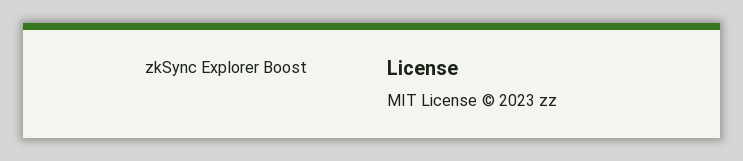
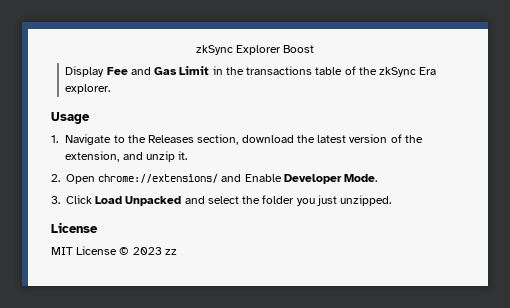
+ Display Fee and Gas Limit in the transactions table of the zkSync Era explorer.
+ Usage
+ 1. Navigate to the Releases section, download the latest version of the extension, and unzip it.
+ 2. Open chrome://extensions/ and Enable Developer Mode.
+ 3. Click Load Unpacked and select the folder you just unzipped.

